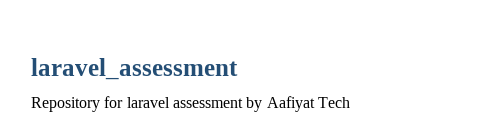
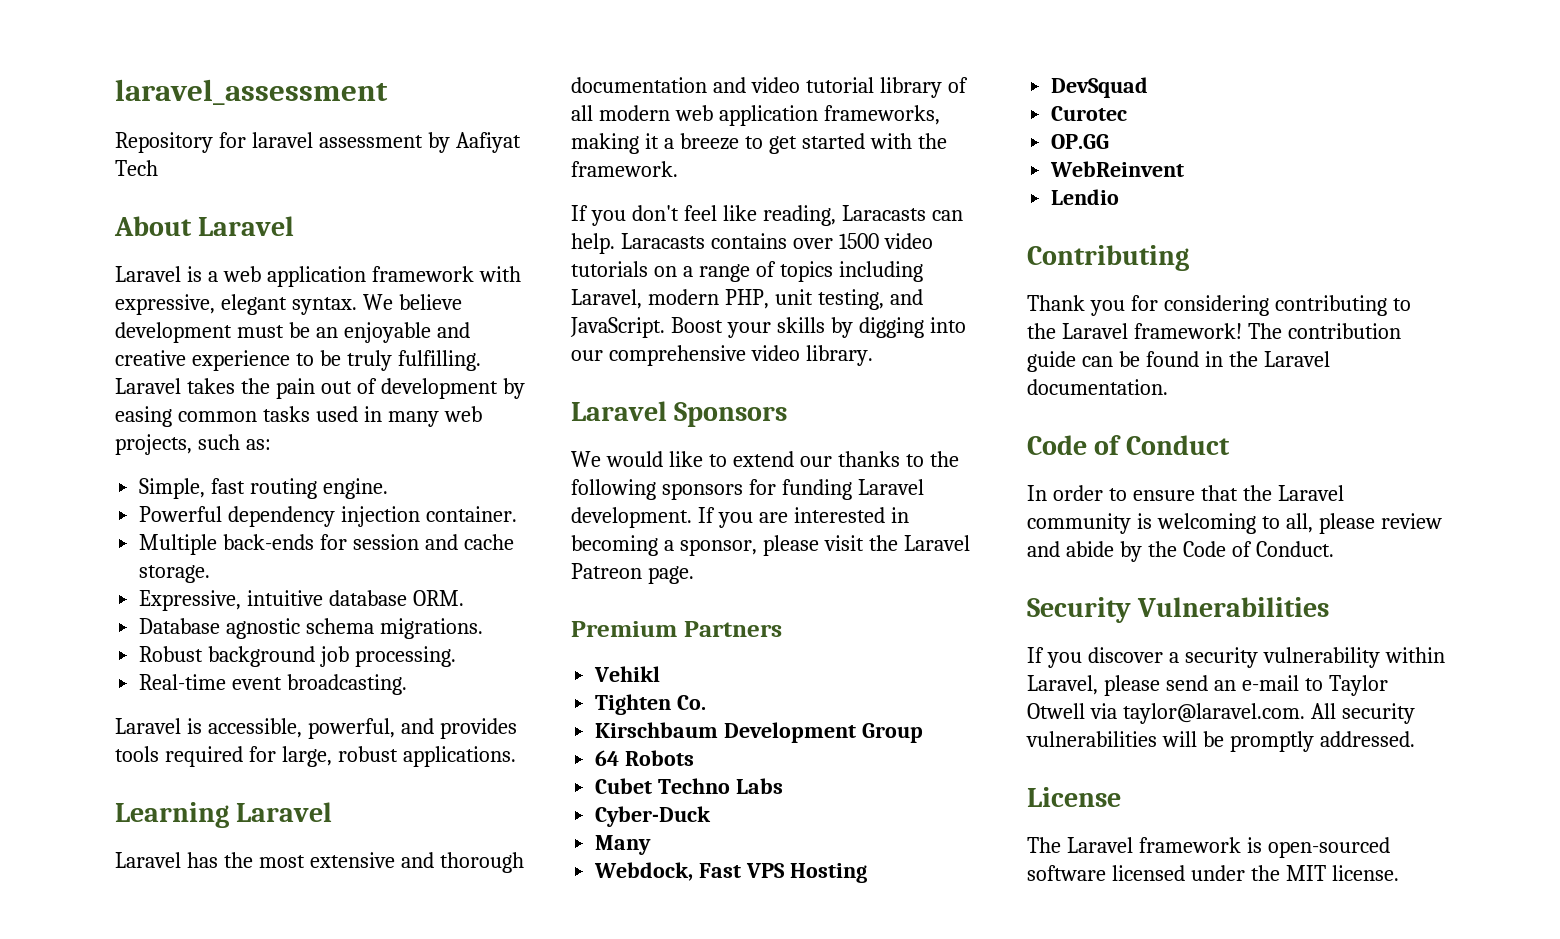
+ About Laravel
+ Laravel is a web application framework with expressive, elegant syntax. We believe development must be an enjoyable and creative experience to be truly fulfilling. Laravel takes the pain out of development by easing common tasks used in many web projects, such as:
+ Simple, fast routing engine.
+ Powerful dependency injection container.
+ Multiple back-ends for session and cache storage.
+ Expressive, intuitive database ORM.
+ Database agnostic schema migrations.
+ Robust background job processing.
+ Real-time event broadcasting.
+ Laravel is accessible, powerful, and provides tools required for large, robust applications.
+ Learning Laravel
+ Laravel has the most extensive and thorough documentation and video tutorial library of all modern web application frameworks, making it a breeze to get started with the framework.
+ If you don't feel like reading, Laracasts can help. Laracasts contains over 1500 video tutorials on a range of topics including Laravel, modern PHP, unit testing, and JavaScript. Boost your skills by digging into our comprehensive video library.
+ Laravel Sponsors
+ We would like to extend our thanks to the following sponsors for funding Laravel development. If you are interested in becoming a sponsor, please visit the Laravel Patreon page.
+ Premium Partners
+ Vehikl
+ Tighten Co.
+ Kirschbaum Development Group
+ 64 Robots
+ Cubet Techno Labs
+ Cyber-Duck
+ Many
+ Webdock, Fast VPS Hosting
+ DevSquad
+ Curotec
+ OP.GG
+ WebReinvent
+ Lendio
+ Contributing
+ Thank you for considering contributing to the Laravel framework! The contribution guide can be found in the Laravel documentation.
+ Code of Conduct
+ In order to ensure that the Laravel community is welcoming to all, please review and abide by the Code of Conduct.
+ Security Vulnerabilities
+ If you discover a security vulnerability within Laravel, please send an e-mail to Taylor Otwell via taylor@laravel.com. All security vulnerabilities will be promptly addressed.
+ License
+ The Laravel framework is open-sourced software licensed under the MIT license.

